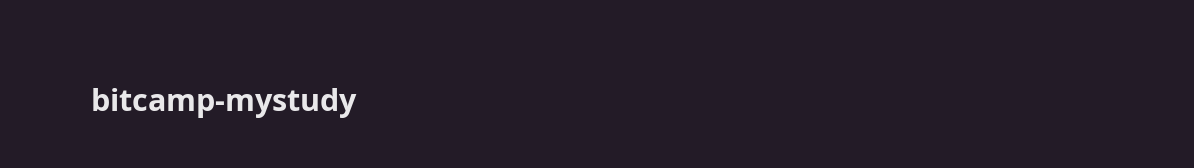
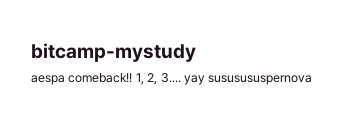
+ aespa comeback!! 1, 2, 3.... yay sususususpernova

